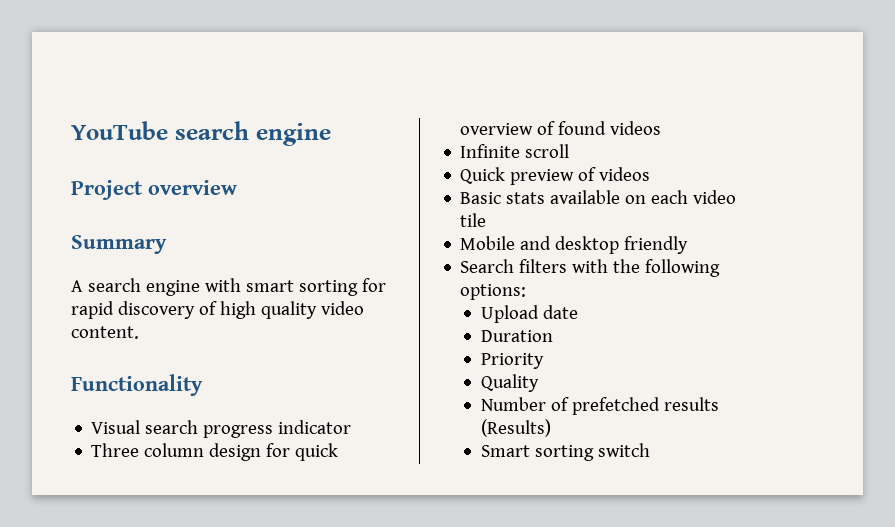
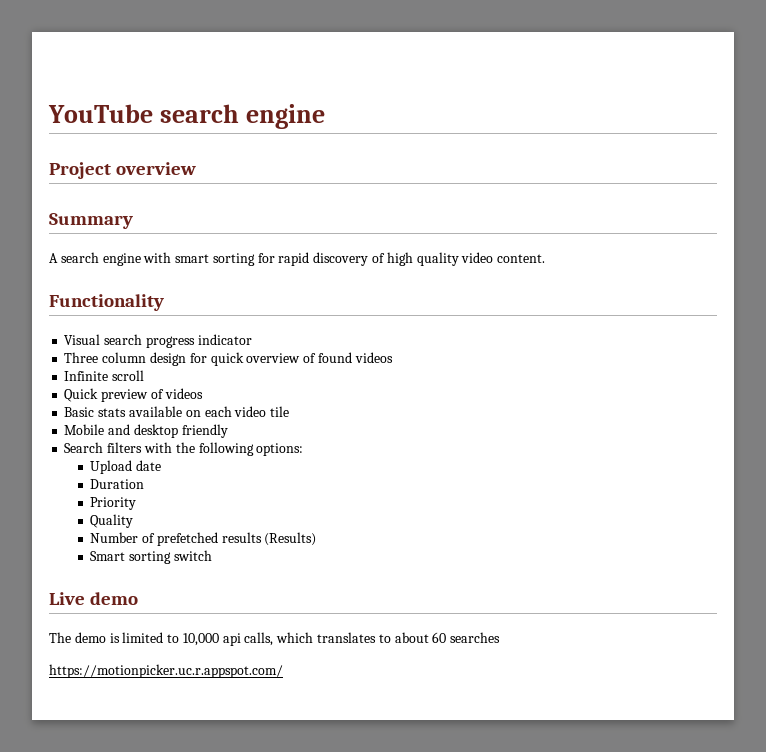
+ Live demo
+ The demo is limited to 10,000 api calls, which translates to about 60 searches
+ https://motionpicker.uc.r.appspot.com/

